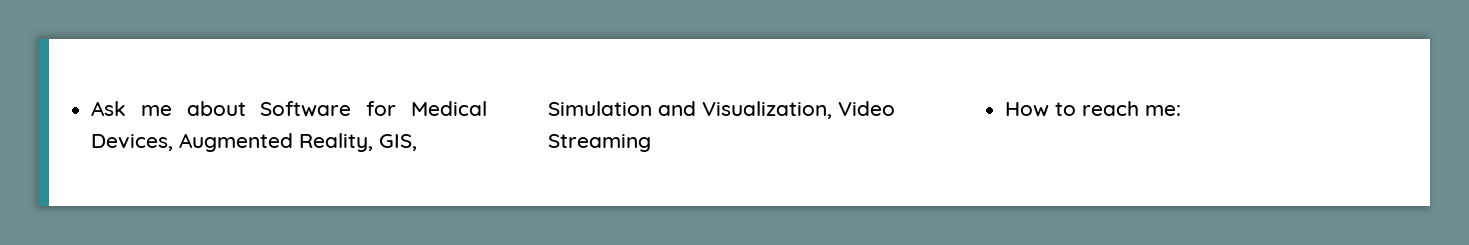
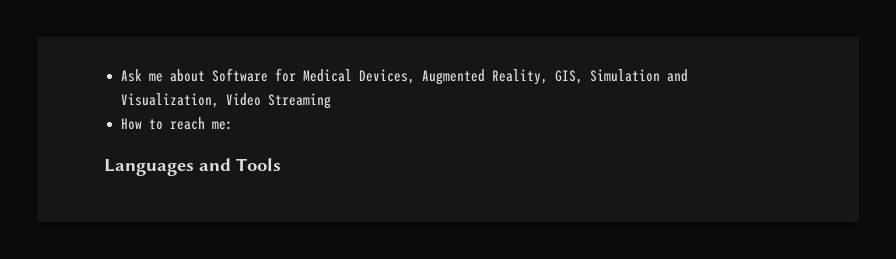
+ Languages and Tools

